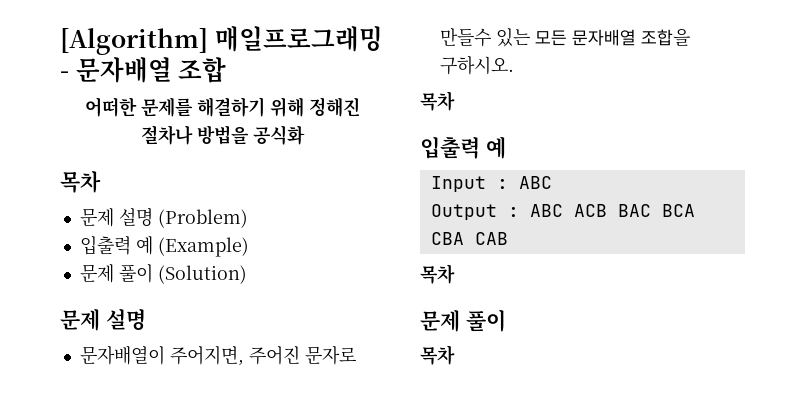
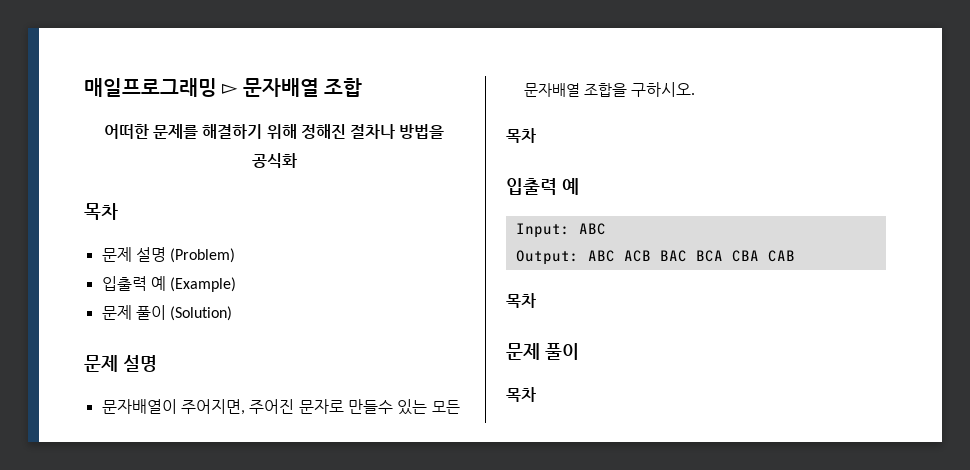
- [Algorithm] 매일프로그래밍 - 문자배열 조합
+ 매일프로그래밍 ▻ 문자배열 조합
- Input : ABC
+ Input: ABC
- Output : ABC ACB BAC BCA CBA CAB
+ Output: ABC ACB BAC BCA CBA CAB

